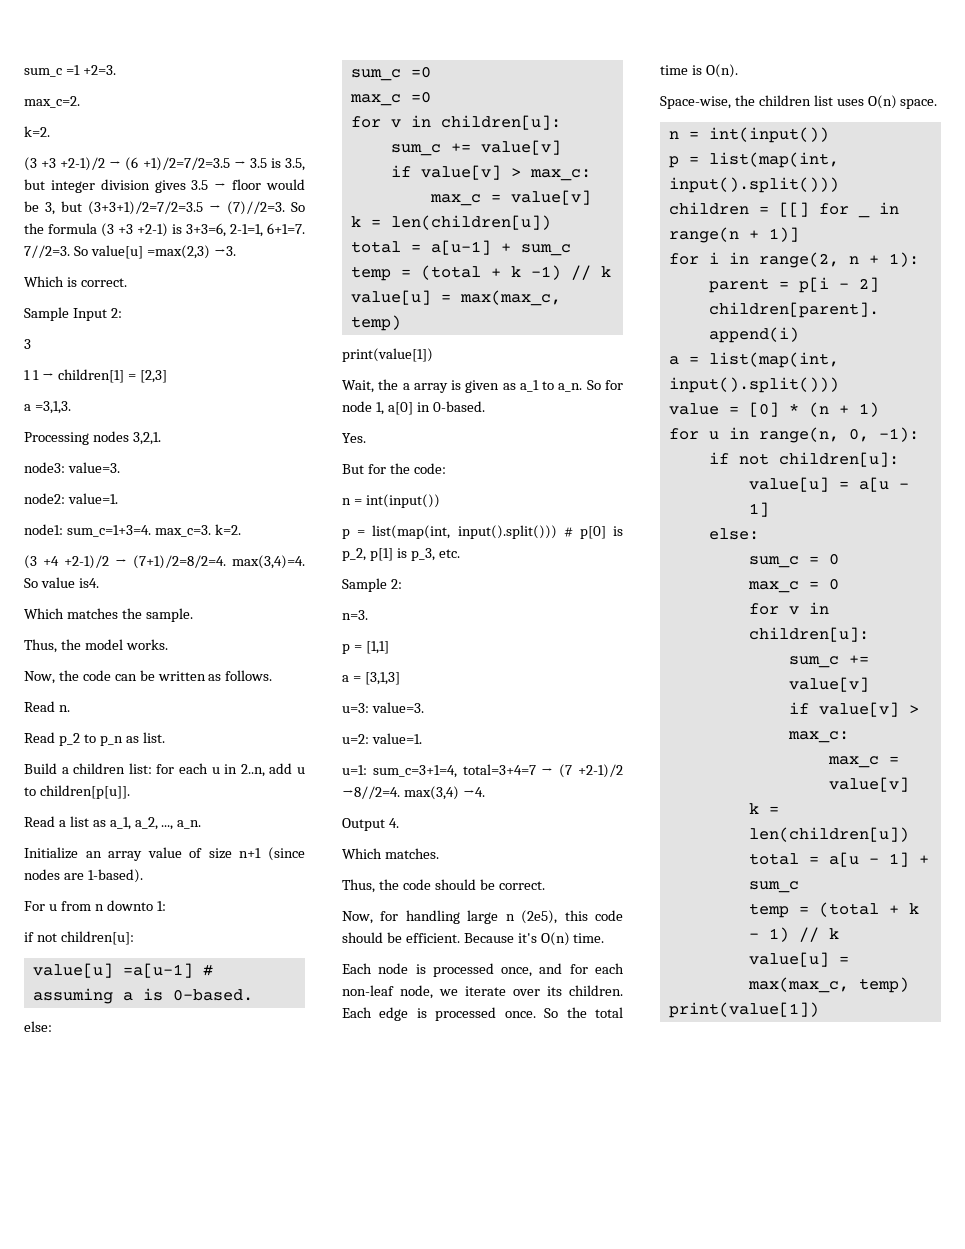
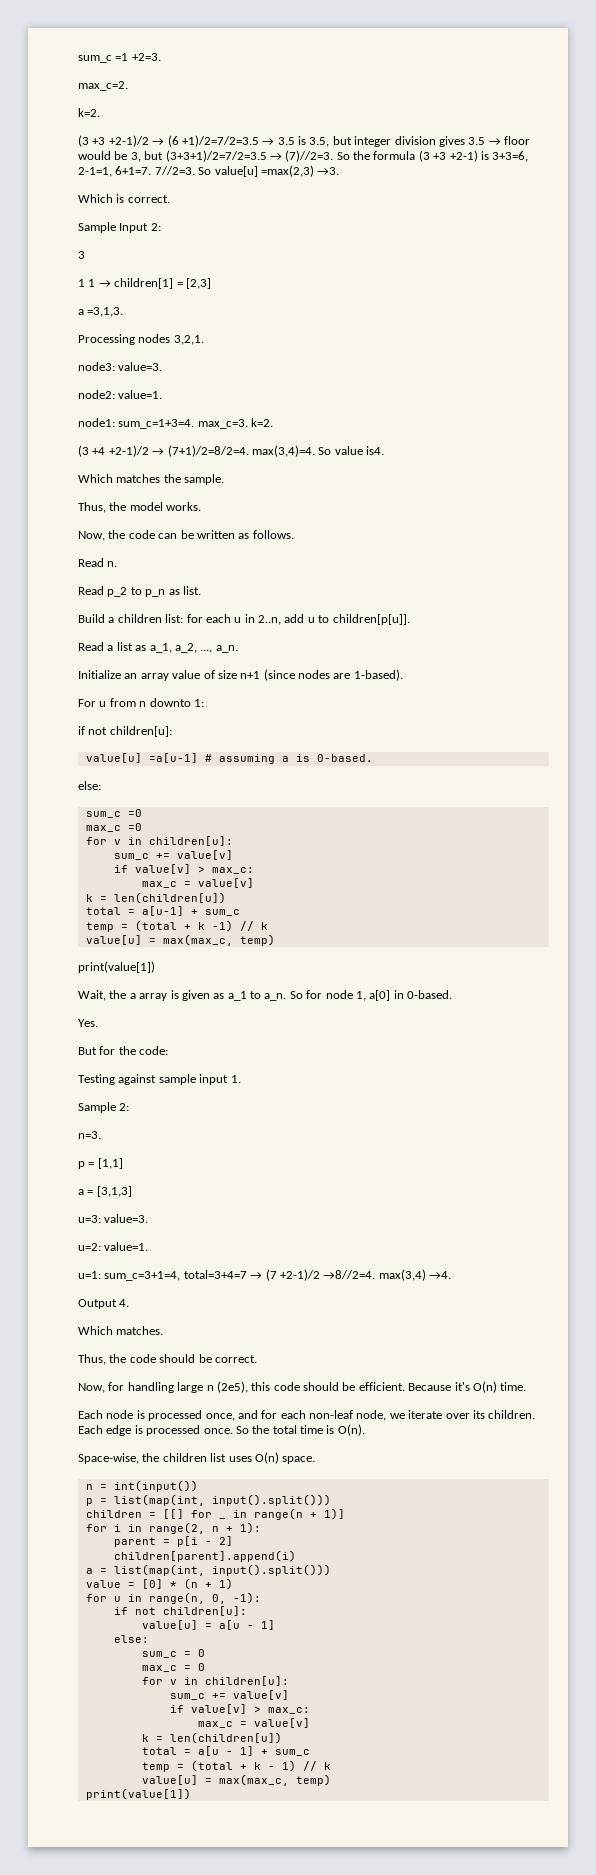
  But for the code:
- n = int(input())
- p = list(map(int, input().split())) # p[0] is p_2, p[1] is p_3, etc.
+ Testing against sample input 1.

